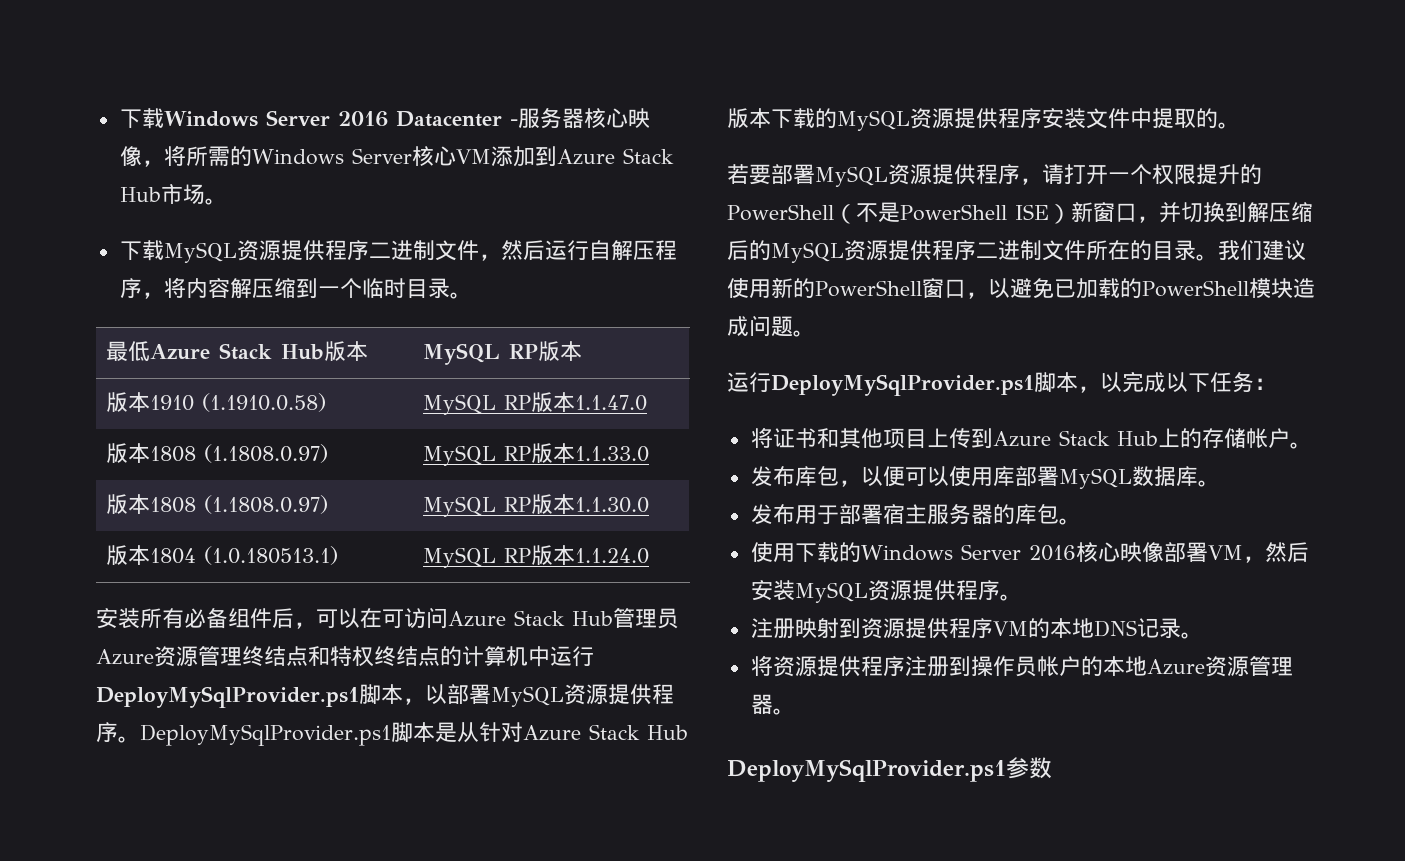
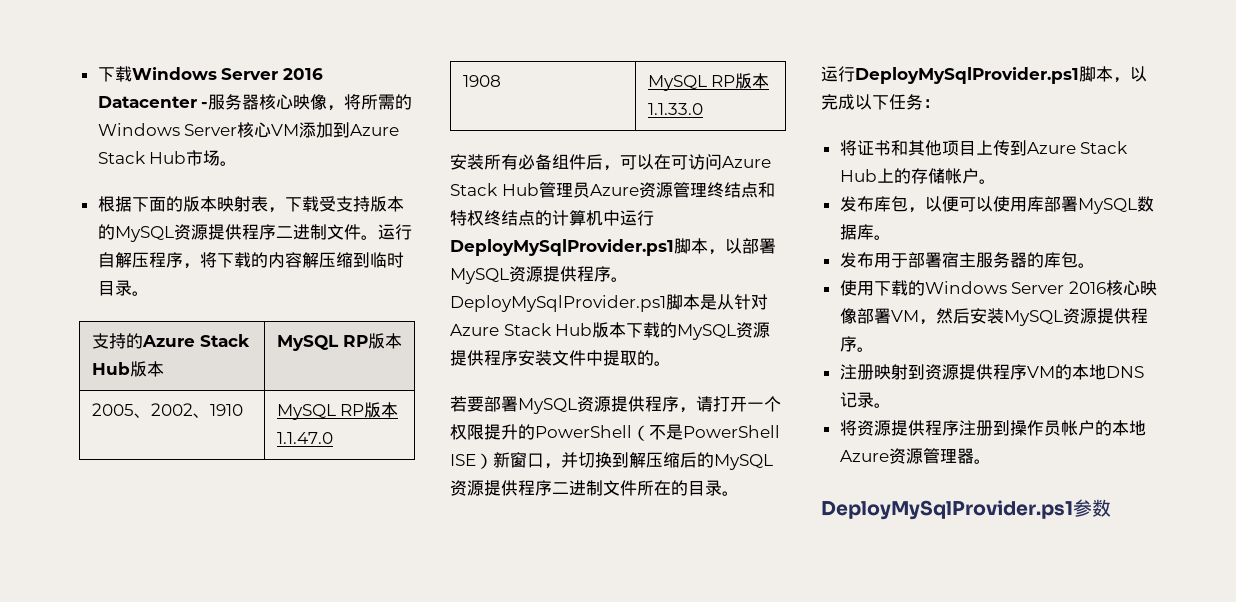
- 下载MySQL资源提供程序二进制文件，然后运行自解压程序，将内容解压缩到一个临时目录。
+ 根据下面的版本映射表，下载受支持版本的MySQL资源提供程序二进制文件。运行自解压程序，将下载的内容解压缩到临时目录。
- 最低Azure Stack Hub版本 | MySQL RP版本
+ 支持的Azure Stack Hub版本 | MySQL RP版本
- 版本1910 (1.1910.0.58) | MySQL RP版本1.1.47.0
+ 2005、2002、1910 | MySQL RP版本1.1.47.0
- 版本1808 (1.1808.0.97) | MySQL RP版本1.1.33.0
+ 1908 | MySQL RP版本1.1.33.0
- 版本1808 (1.1808.0.97) | MySQL RP版本1.1.30.0
- 版本1804 (1.0.180513.1) | MySQL RP版本1.1.24.0
- 我们建议使用新的PowerShell窗口，以避免已加载的PowerShell模块造成问题。

